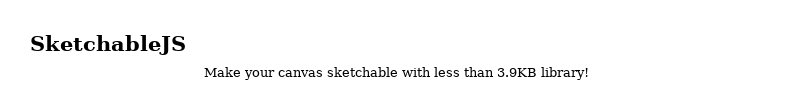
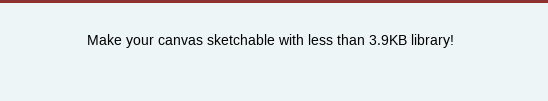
- SketchableJS

